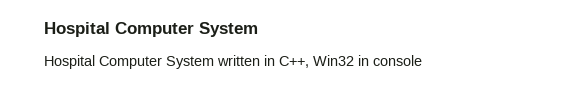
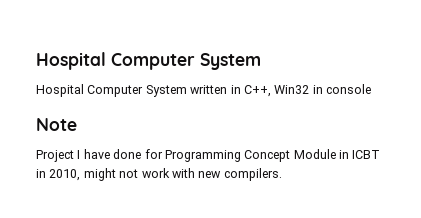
+ Note
+ Project I have done for Programming Concept Module in ICBT in 2010, might not work with new compilers.

